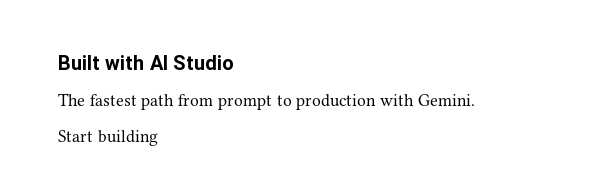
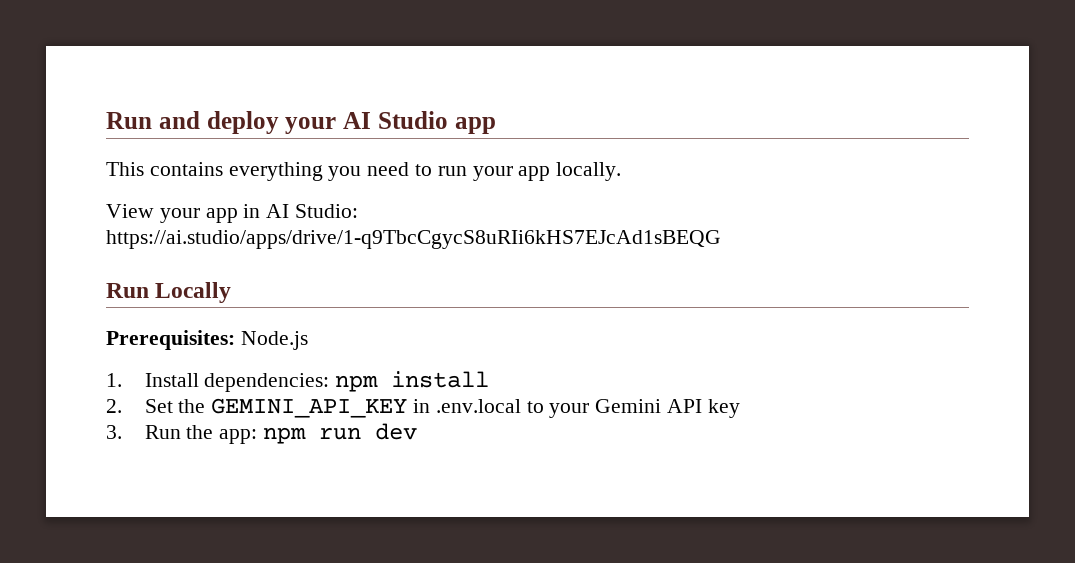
- Built with AI Studio
- The fastest path from prompt to production with Gemini.
- Start building
+ Run and deploy your AI Studio app
+ This contains everything you need to run your app locally.
+ View your app in AI Studio: https://ai.studio/apps/drive/1-q9TbcCgycS8uRIi6kHS7EJcAd1sBEQG
+ Run Locally
+ Prerequisites: Node.js
+ 1. Install dependencies: npm install
+ 2. Set the GEMINI_API_KEY in .env.local to your Gemini API key
+ 3. Run the app: npm run dev

